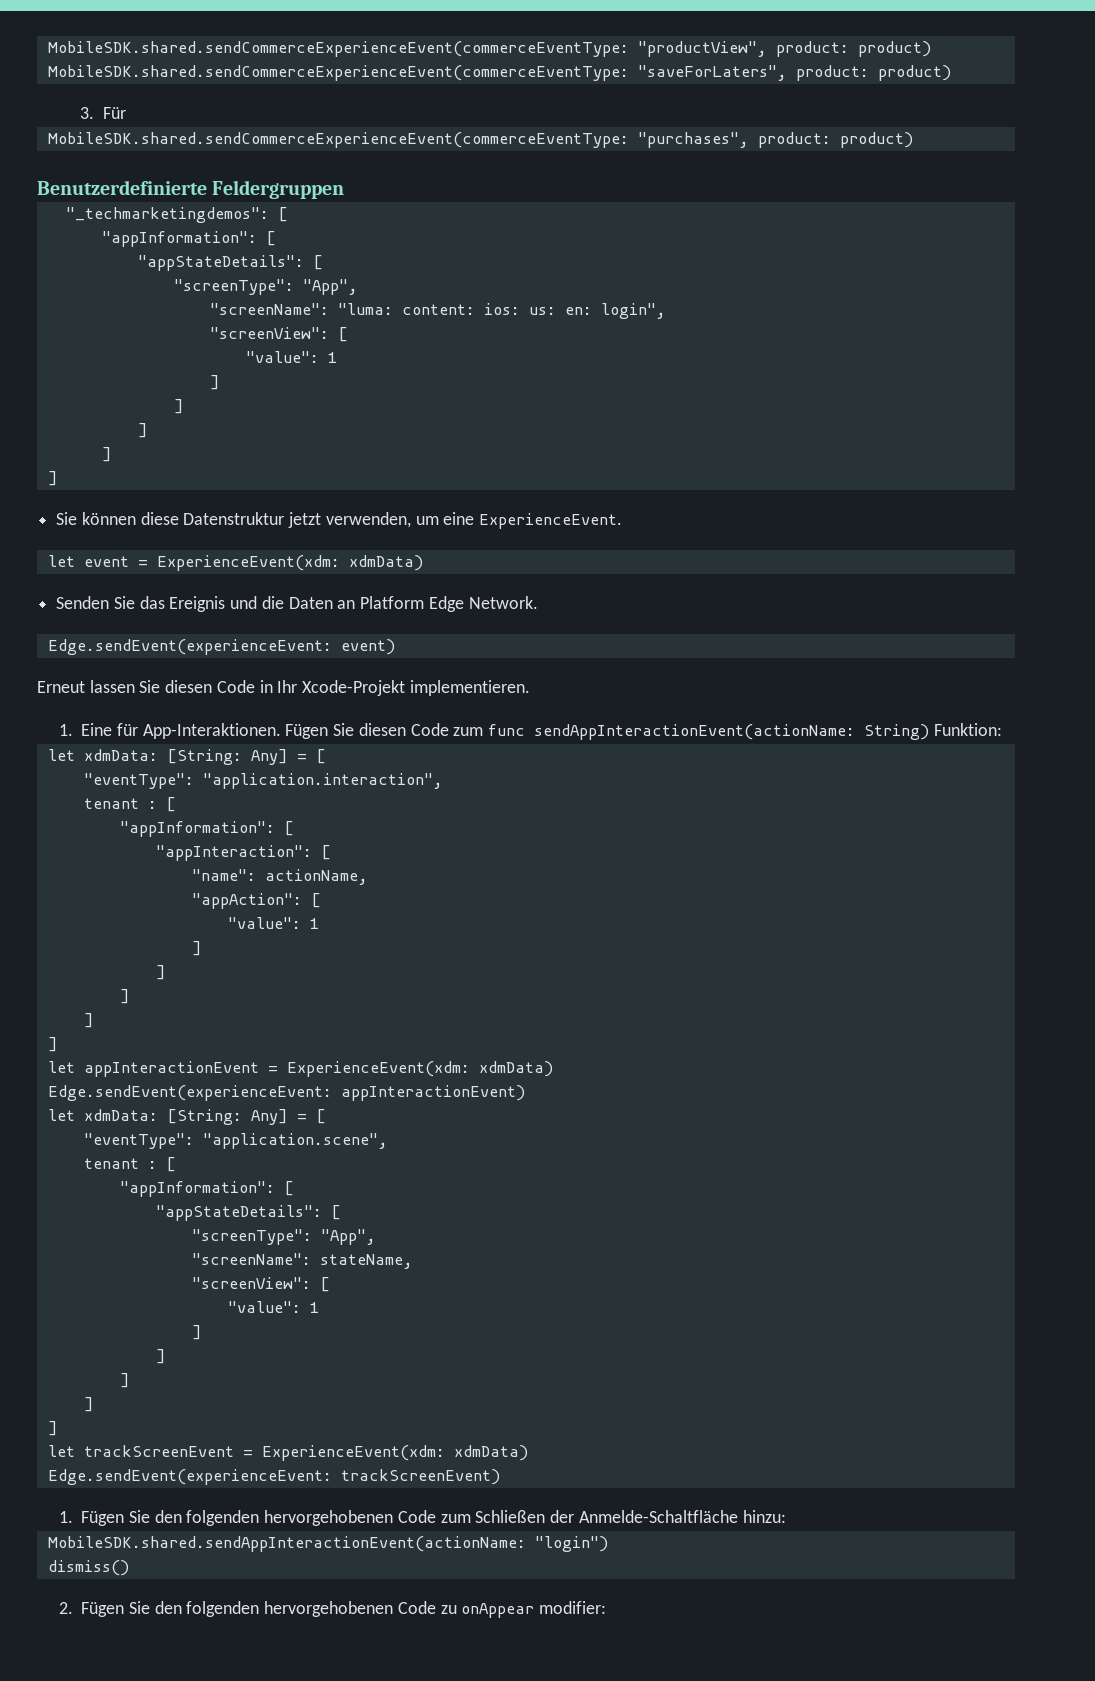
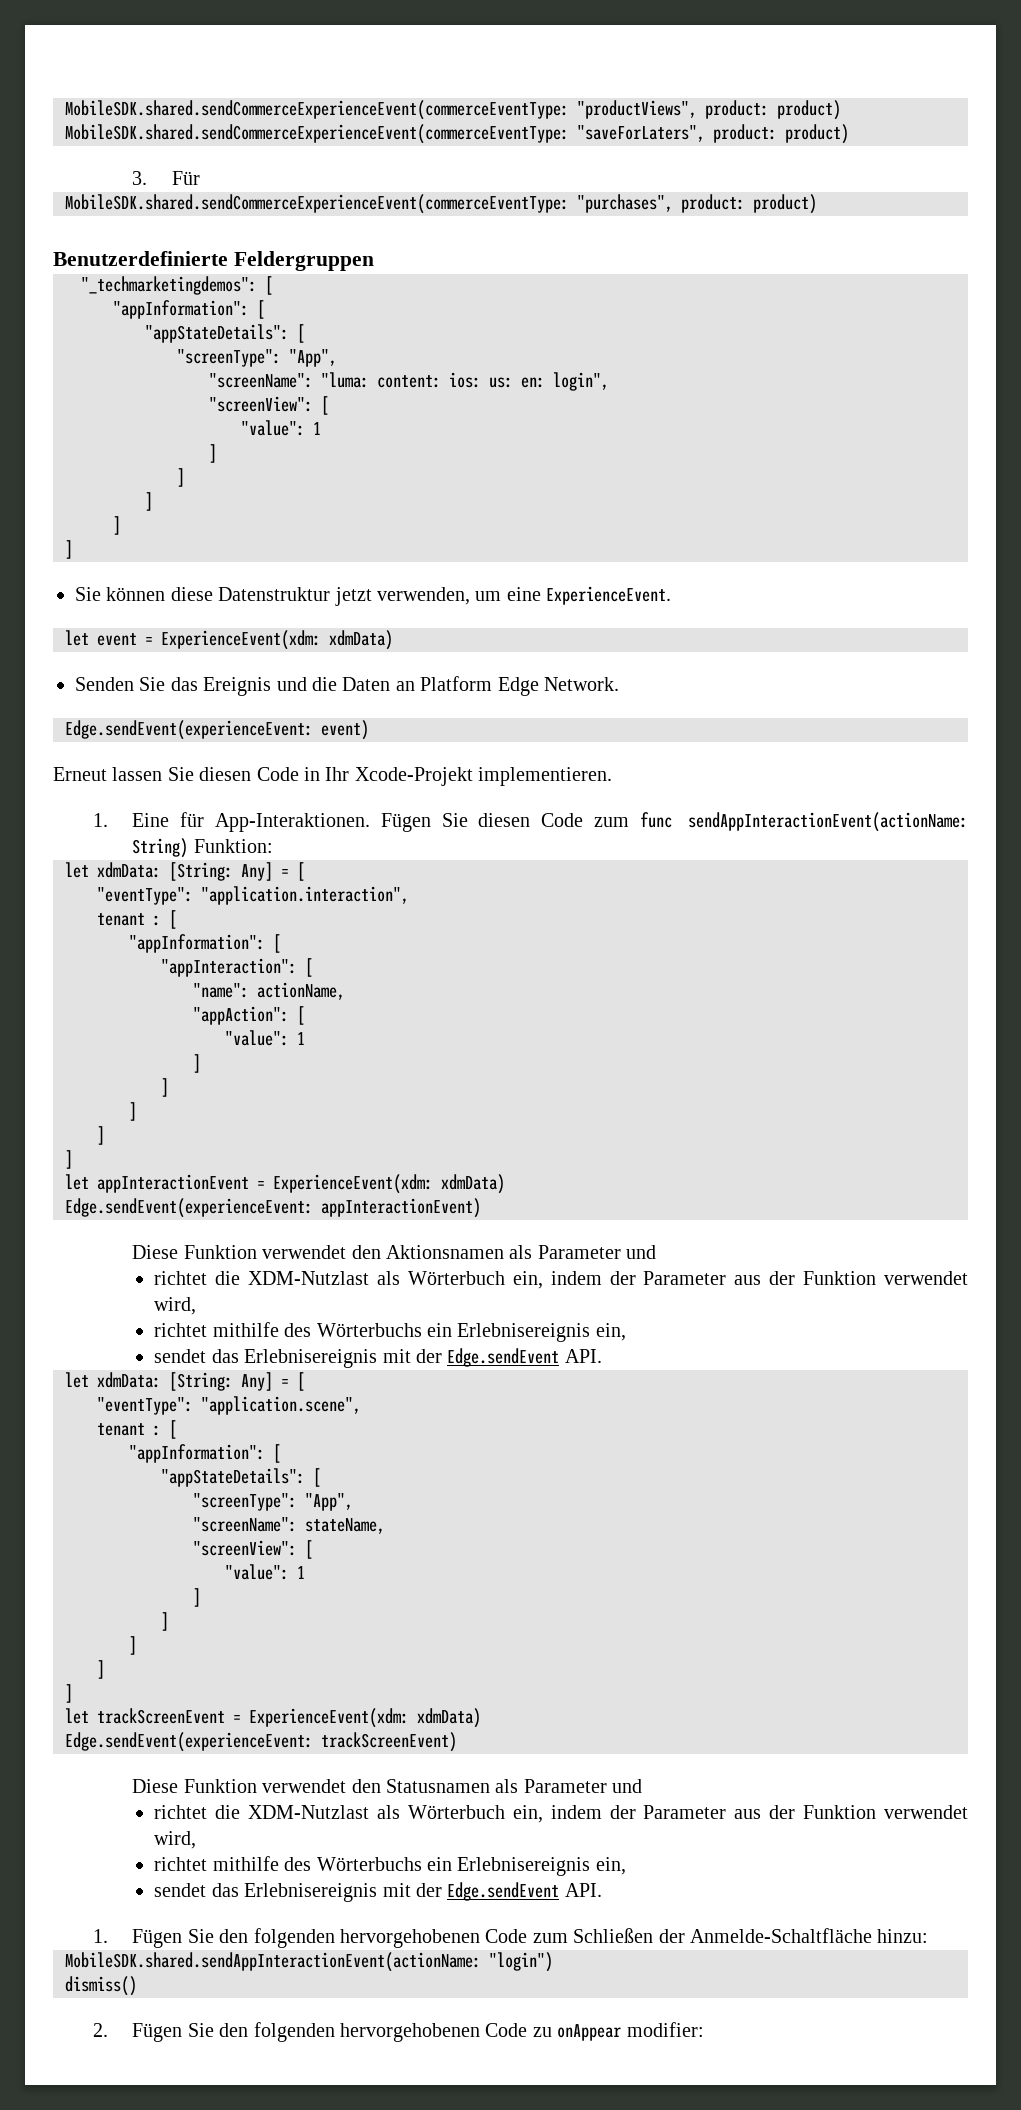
- MobileSDK.shared.sendCommerceExperienceEvent(commerceEventType: "productView", product: product)
+ MobileSDK.shared.sendCommerceExperienceEvent(commerceEventType: "productViews", product: product)
+ Diese Funktion verwendet den Aktionsnamen als Parameter und
+ richtet die XDM-Nutzlast als Wörterbuch ein, indem der Parameter aus der Funktion verwendet wird,
+ richtet mithilfe des Wörterbuchs ein Erlebnisereignis ein,
+ sendet das Erlebnisereignis mit der Edge.sendEvent API.
+ Diese Funktion verwendet den Statusnamen als Parameter und
+ richtet die XDM-Nutzlast als Wörterbuch ein, indem der Parameter aus der Funktion verwendet wird,
+ richtet mithilfe des Wörterbuchs ein Erlebnisereignis ein,
+ sendet das Erlebnisereignis mit der Edge.sendEvent API.

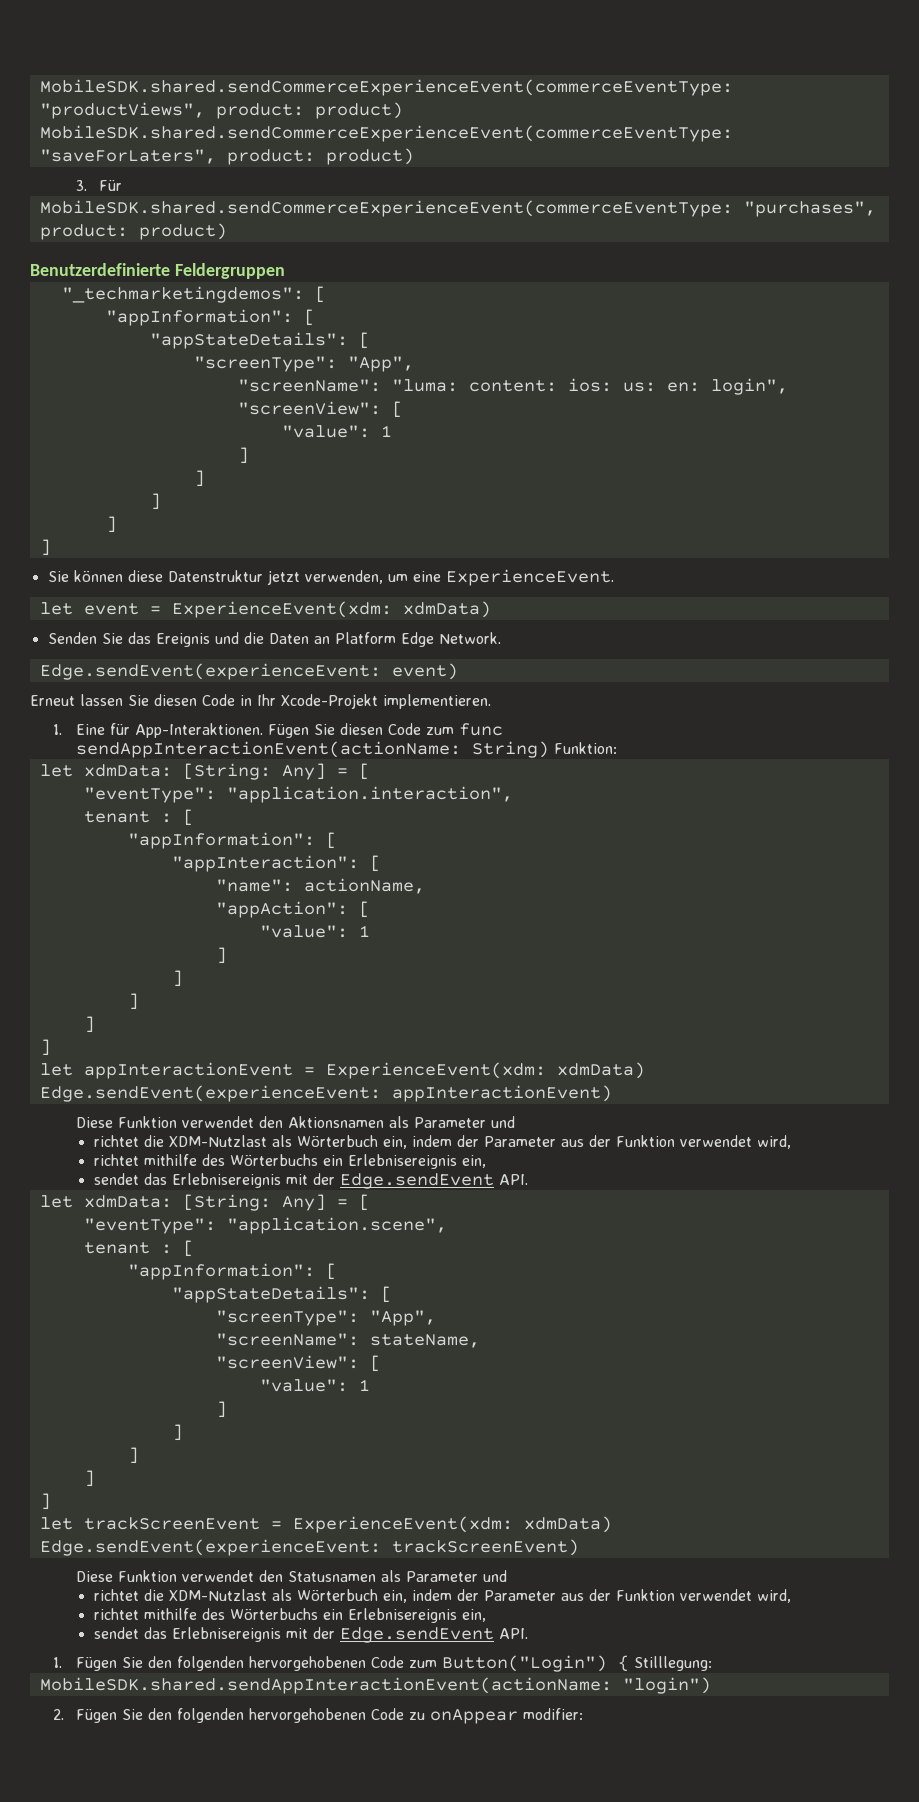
- 1. Fügen Sie den folgenden hervorgehobenen Code zum Schließen der Anmelde-Schaltfläche hinzu:
+ 1. Fügen Sie den folgenden hervorgehobenen Code zum Button("Login") { Stilllegung:
- dismiss()

